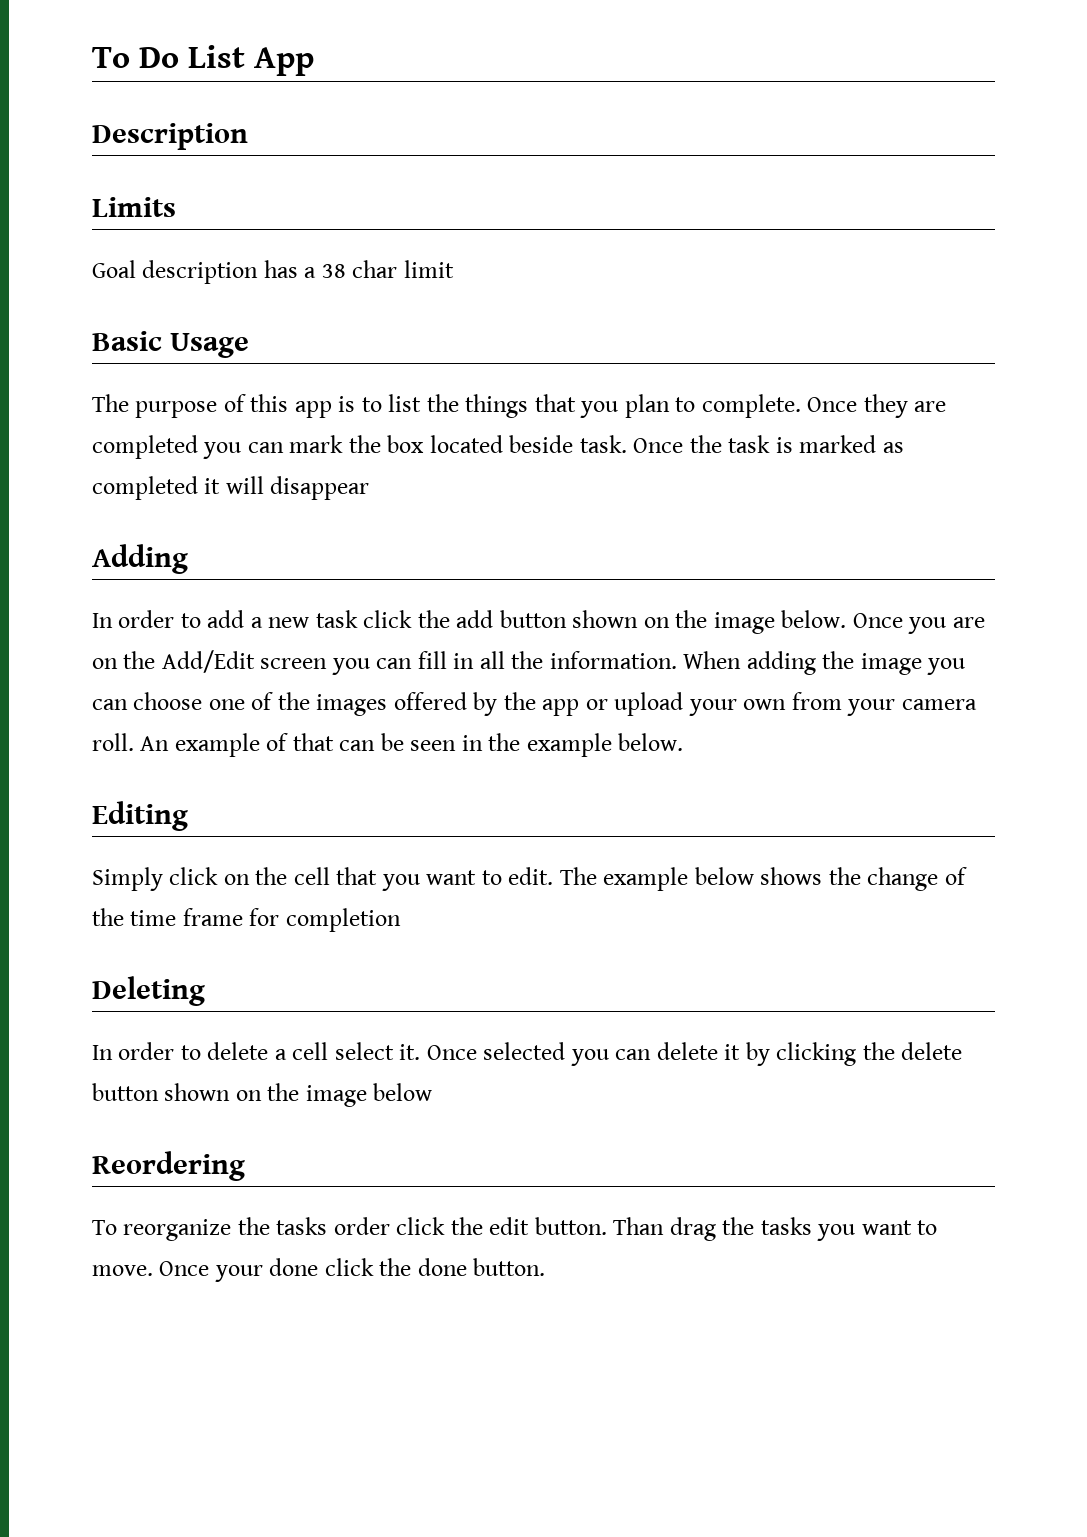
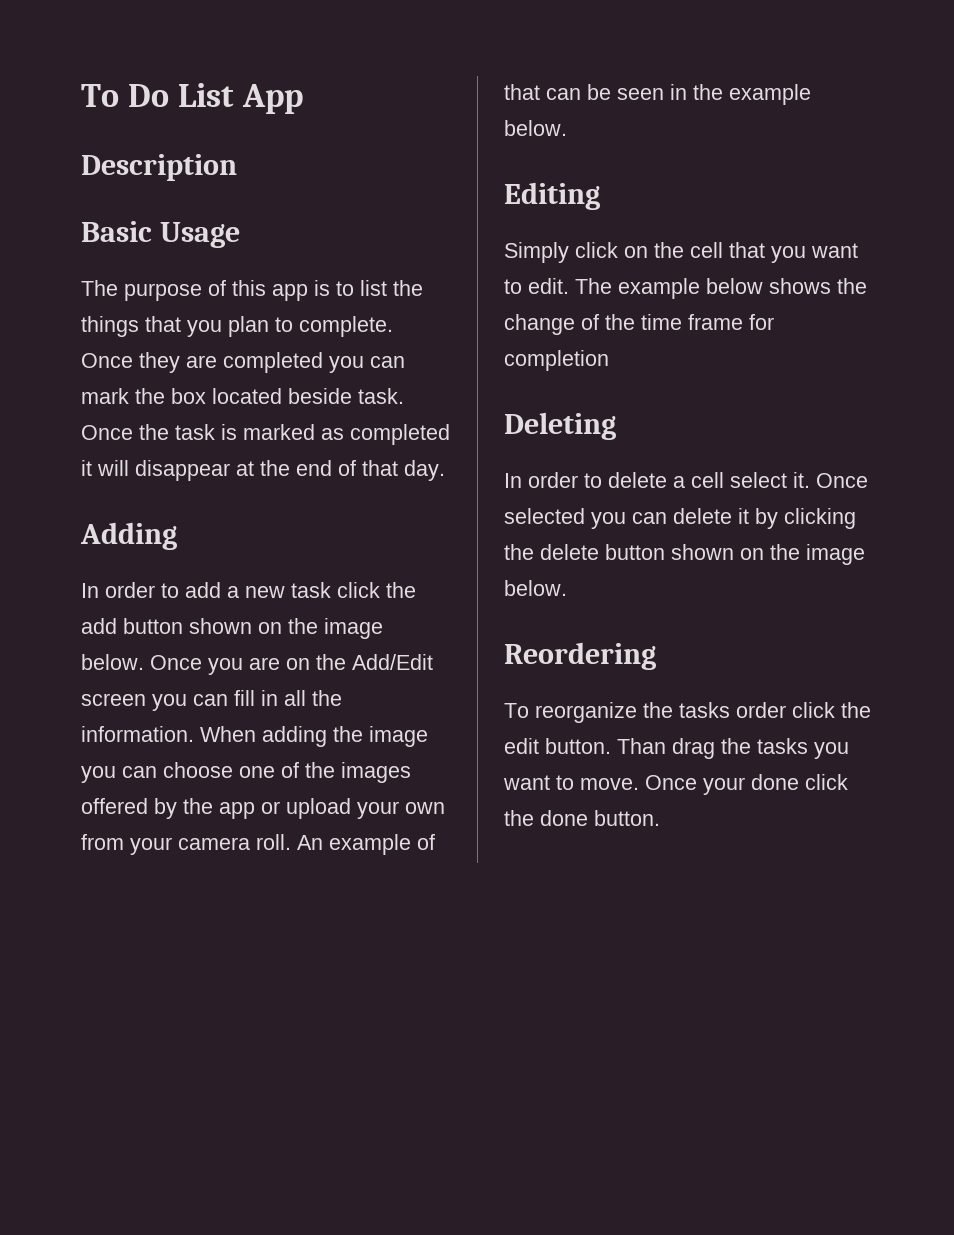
- Limits
- Goal description has a 38 char limit
- Once the task is marked as completed it will disappear
+ Once the task is marked as completed it will disappear at the end of that day.
- Once selected you can delete it by clicking the delete button shown on the image below
+ Once selected you can delete it by clicking the delete button shown on the image below.

